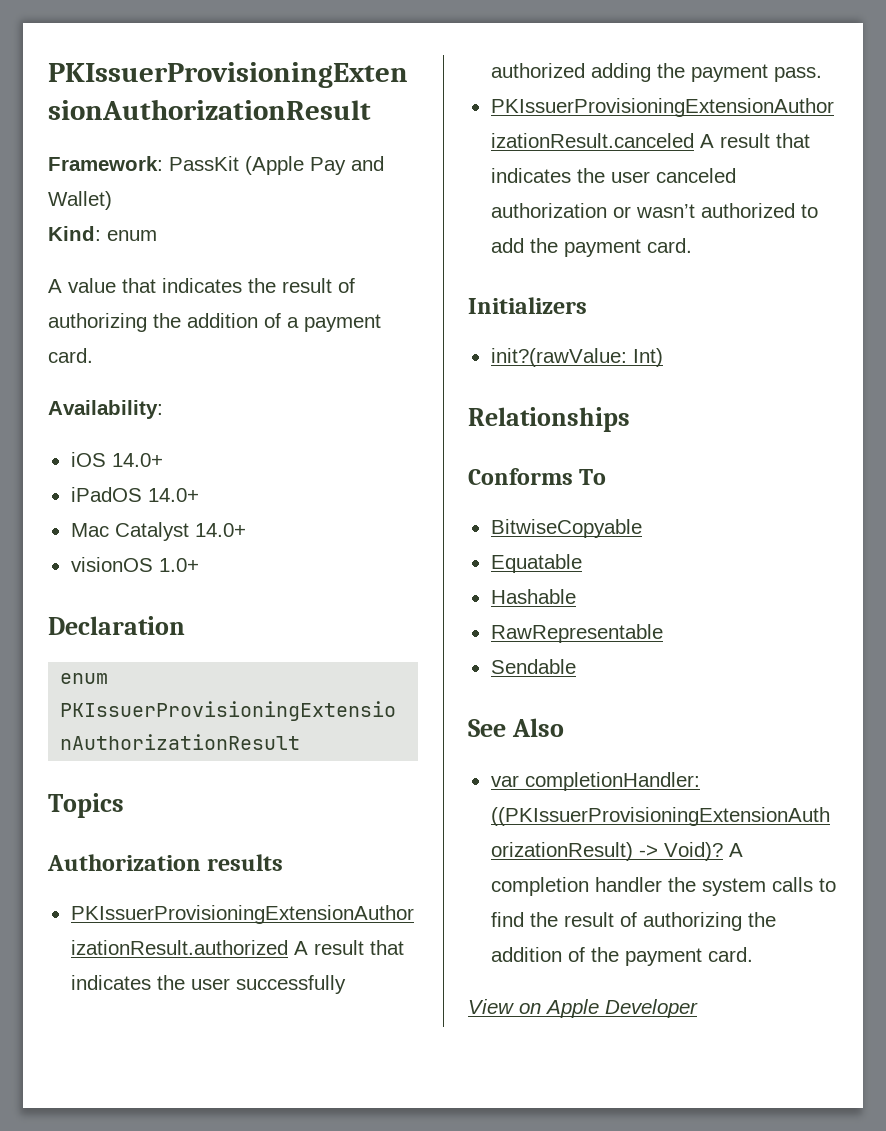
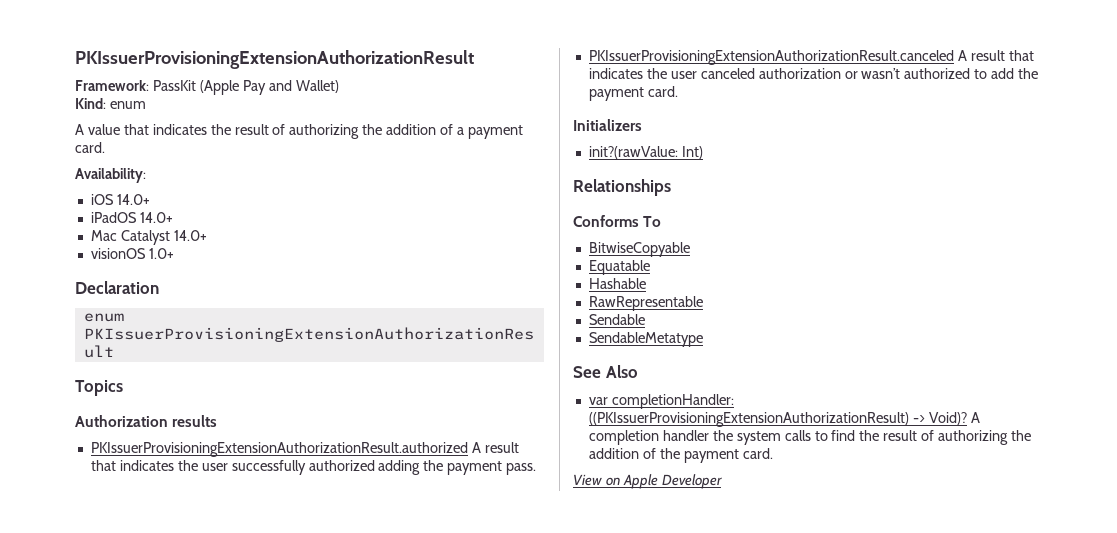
+ SendableMetatype

